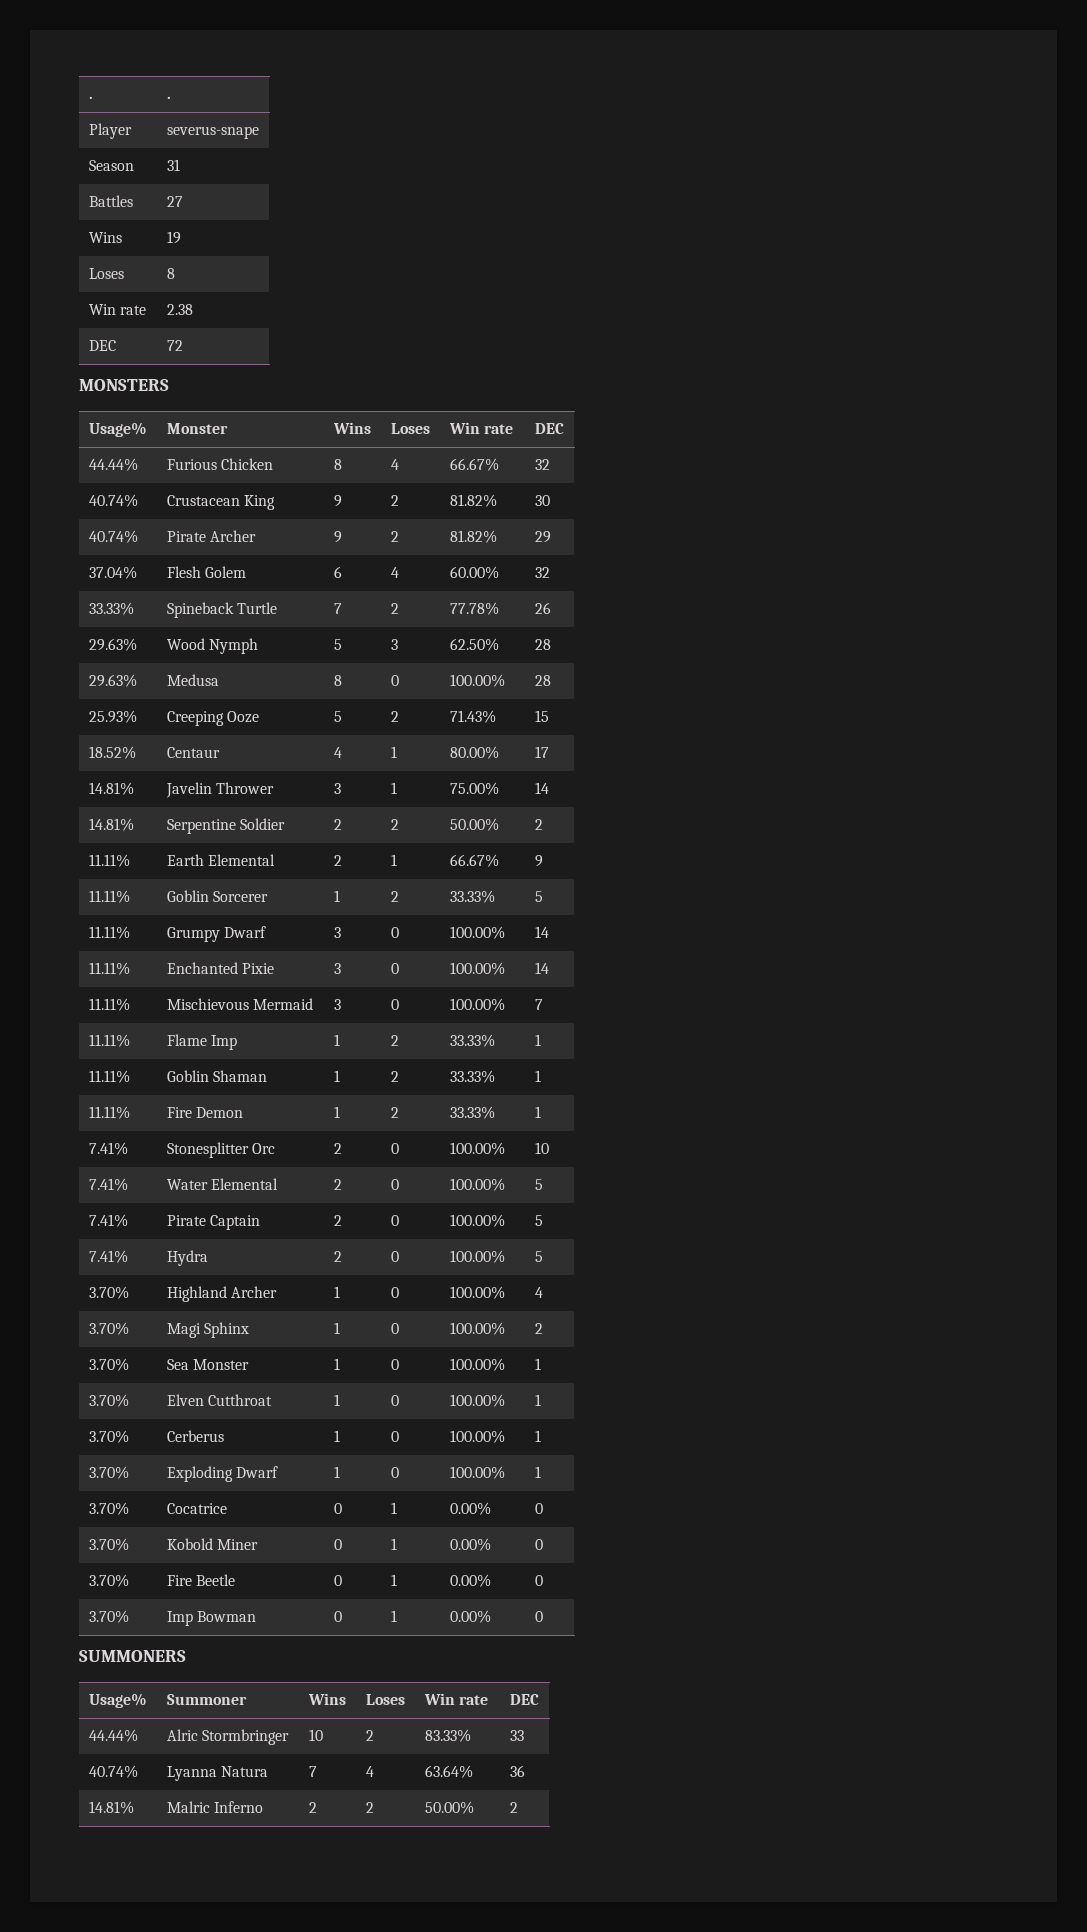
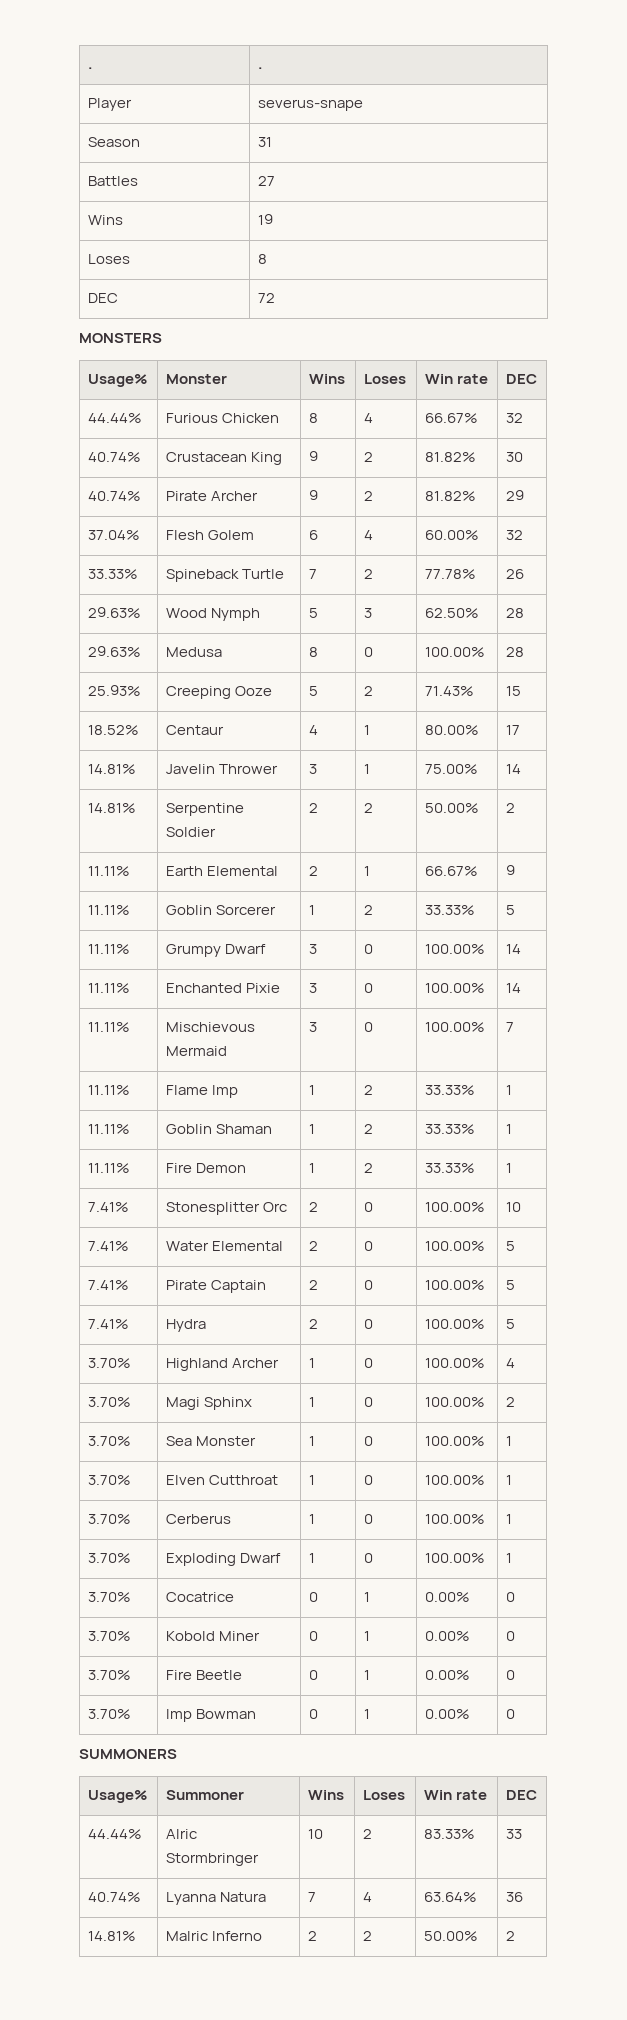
- Win rate | 2.38

